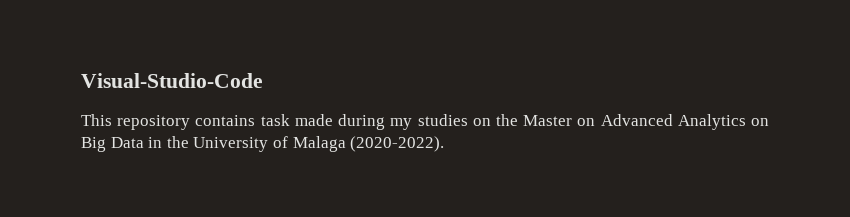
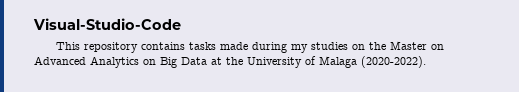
- This repository contains task made during my studies on the Master on Advanced Analytics on Big Data in the University of Malaga (2020-2022).
+ This repository contains tasks made during my studies on the Master on Advanced Analytics on Big Data at the University of Malaga (2020-2022).

